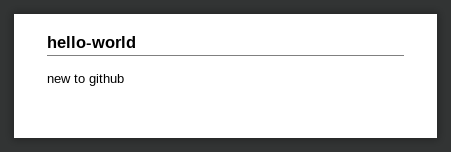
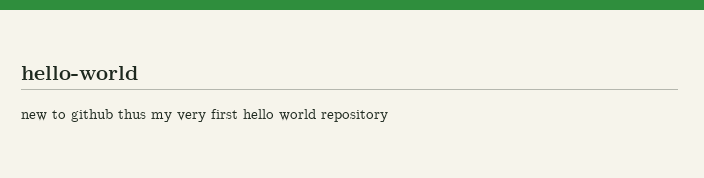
- new to github
+ new to github thus my very first hello world repository

